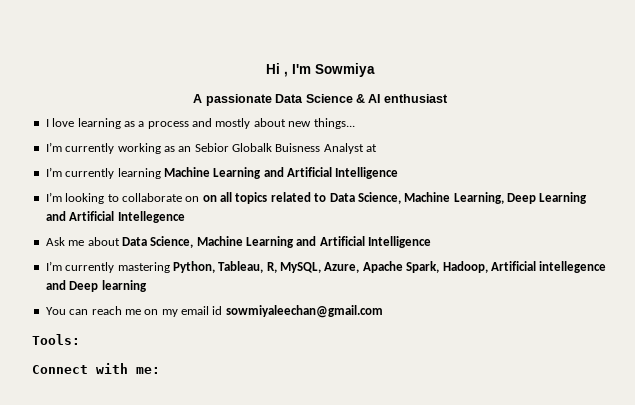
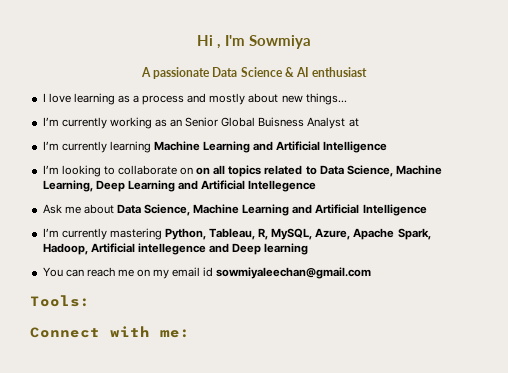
- I’m currently working as an Sebior Globalk Buisness Analyst at
+ I’m currently working as an Senior Global Buisness Analyst at

